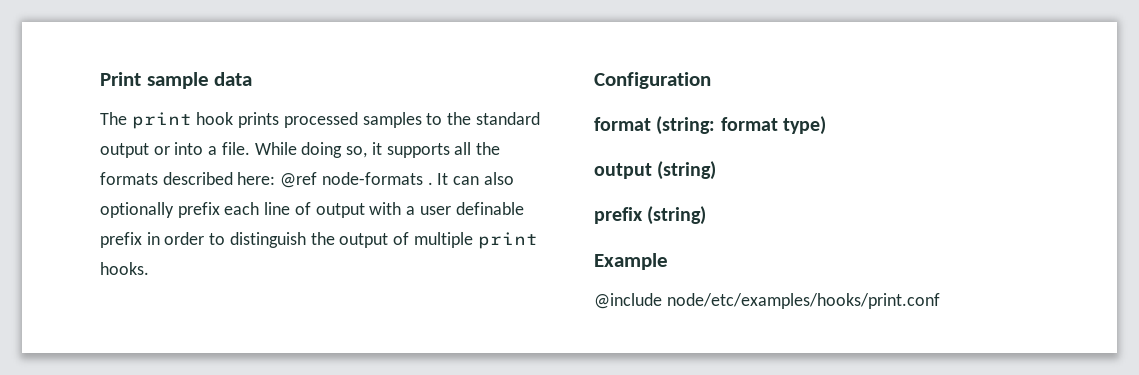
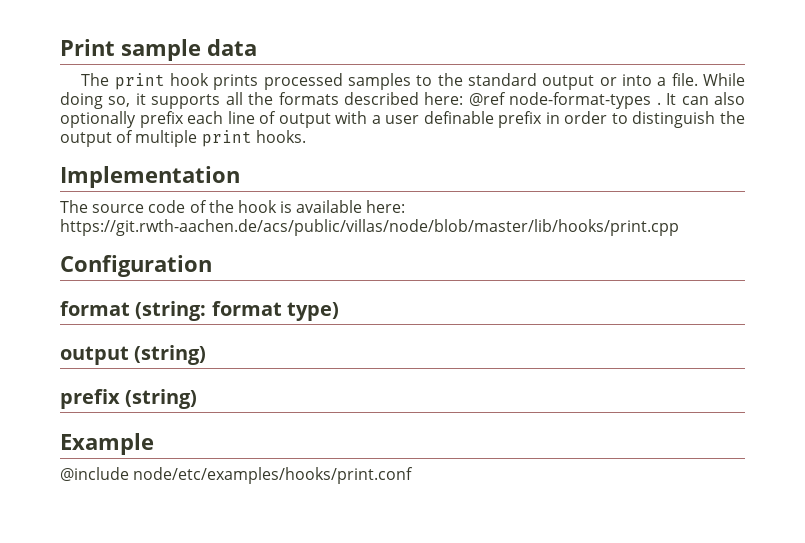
- While doing so, it supports all the formats described here: @ref node-formats .
+ While doing so, it supports all the formats described here: @ref node-format-types .
+ Implementation
+ The source code of the hook is available here: https://git.rwth-aachen.de/acs/public/villas/node/blob/master/lib/hooks/print.cpp

